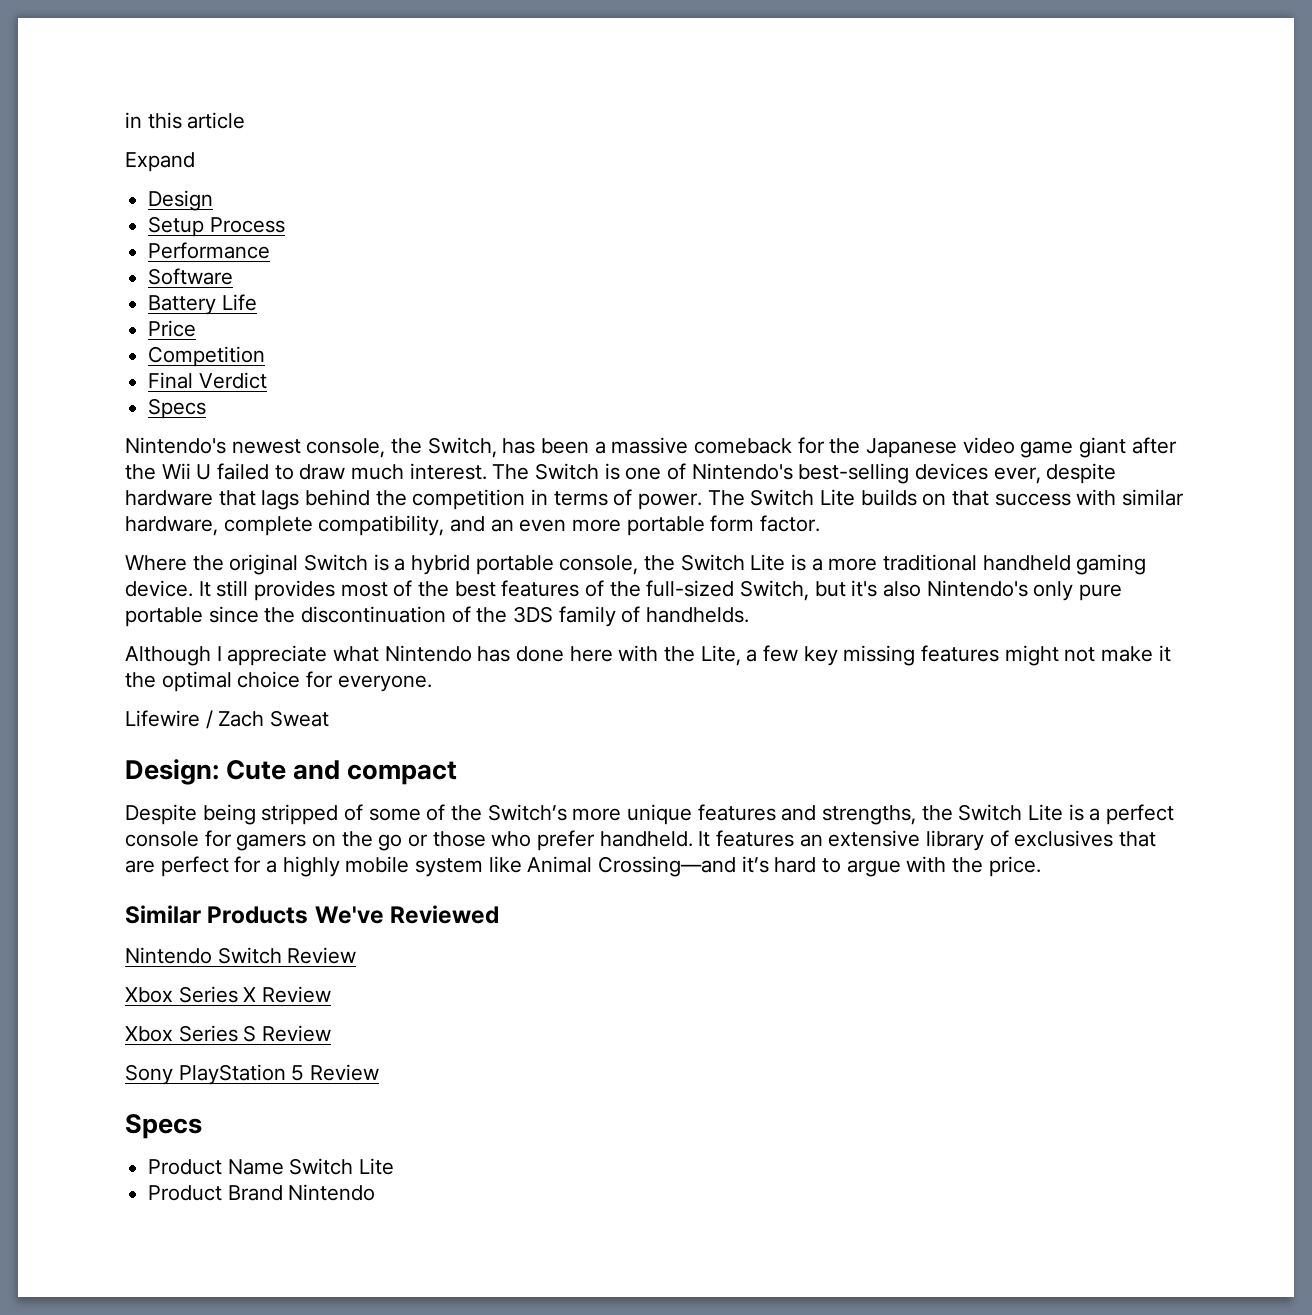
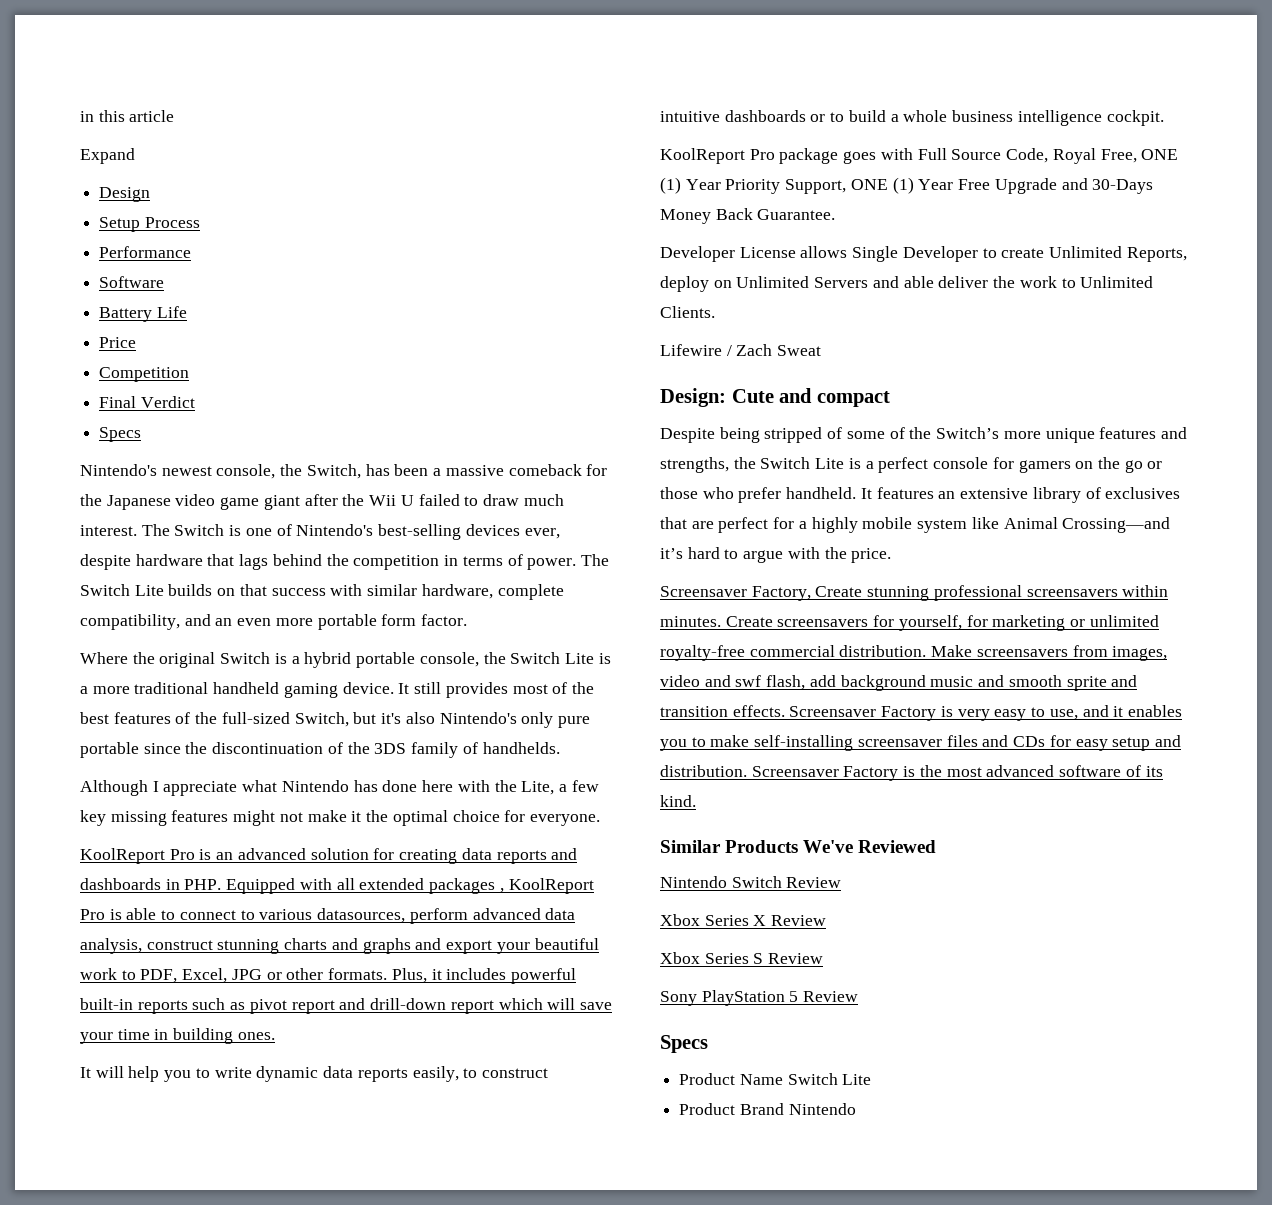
+ KoolReport Pro is an advanced solution for creating data reports and dashboards in PHP. Equipped with all extended packages , KoolReport Pro is able to connect to various datasources, perform advanced data analysis, construct stunning charts and graphs and export your beautiful work to PDF, Excel, JPG or other formats. Plus, it includes powerful built-in reports such as pivot report and drill-down report which will save your time in building ones.
+ It will help you to write dynamic data reports easily, to construct intuitive dashboards or to build a whole business intelligence cockpit.
+ KoolReport Pro package goes with Full Source Code, Royal Free, ONE (1) Year Priority Support, ONE (1) Year Free Upgrade and 30-Days Money Back Guarantee.
+ Developer License allows Single Developer to create Unlimited Reports, deploy on Unlimited Servers and able deliver the work to Unlimited Clients.
+ Screensaver Factory, Create stunning professional screensavers within minutes. Create screensavers for yourself, for marketing or unlimited royalty-free commercial distribution. Make screensavers from images, video and swf flash, add background music and smooth sprite and transition effects. Screensaver Factory is very easy to use, and it enables you to make self-installing screensaver files and CDs for easy setup and distribution. Screensaver Factory is the most advanced software of its kind.

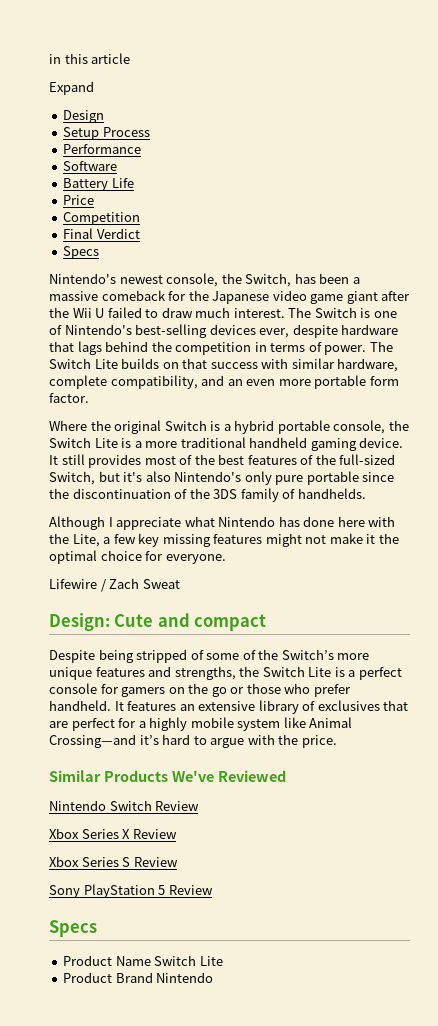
- KoolReport Pro is an advanced solution for creating data reports and dashboards in PHP. Equipped with all extended packages , KoolReport Pro is able to connect to various datasources, perform advanced data analysis, construct stunning charts and graphs and export your beautiful work to PDF, Excel, JPG or other formats. Plus, it includes powerful built-in reports such as pivot report and drill-down report which will save your time in building ones.
- It will help you to write dynamic data reports easily, to construct intuitive dashboards or to build a whole business intelligence cockpit.
- KoolReport Pro package goes with Full Source Code, Royal Free, ONE (1) Year Priority Support, ONE (1) Year Free Upgrade and 30-Days Money Back Guarantee.
- Developer License allows Single Developer to create Unlimited Reports, deploy on Unlimited Servers and able deliver the work to Unlimited Clients.
- Screensaver Factory, Create stunning professional screensavers within minutes. Create screensavers for yourself, for marketing or unlimited royalty-free commercial distribution. Make screensavers from images, video and swf flash, add background music and smooth sprite and transition effects. Screensaver Factory is very easy to use, and it enables you to make self-installing screensaver files and CDs for easy setup and distribution. Screensaver Factory is the most advanced software of its kind.

